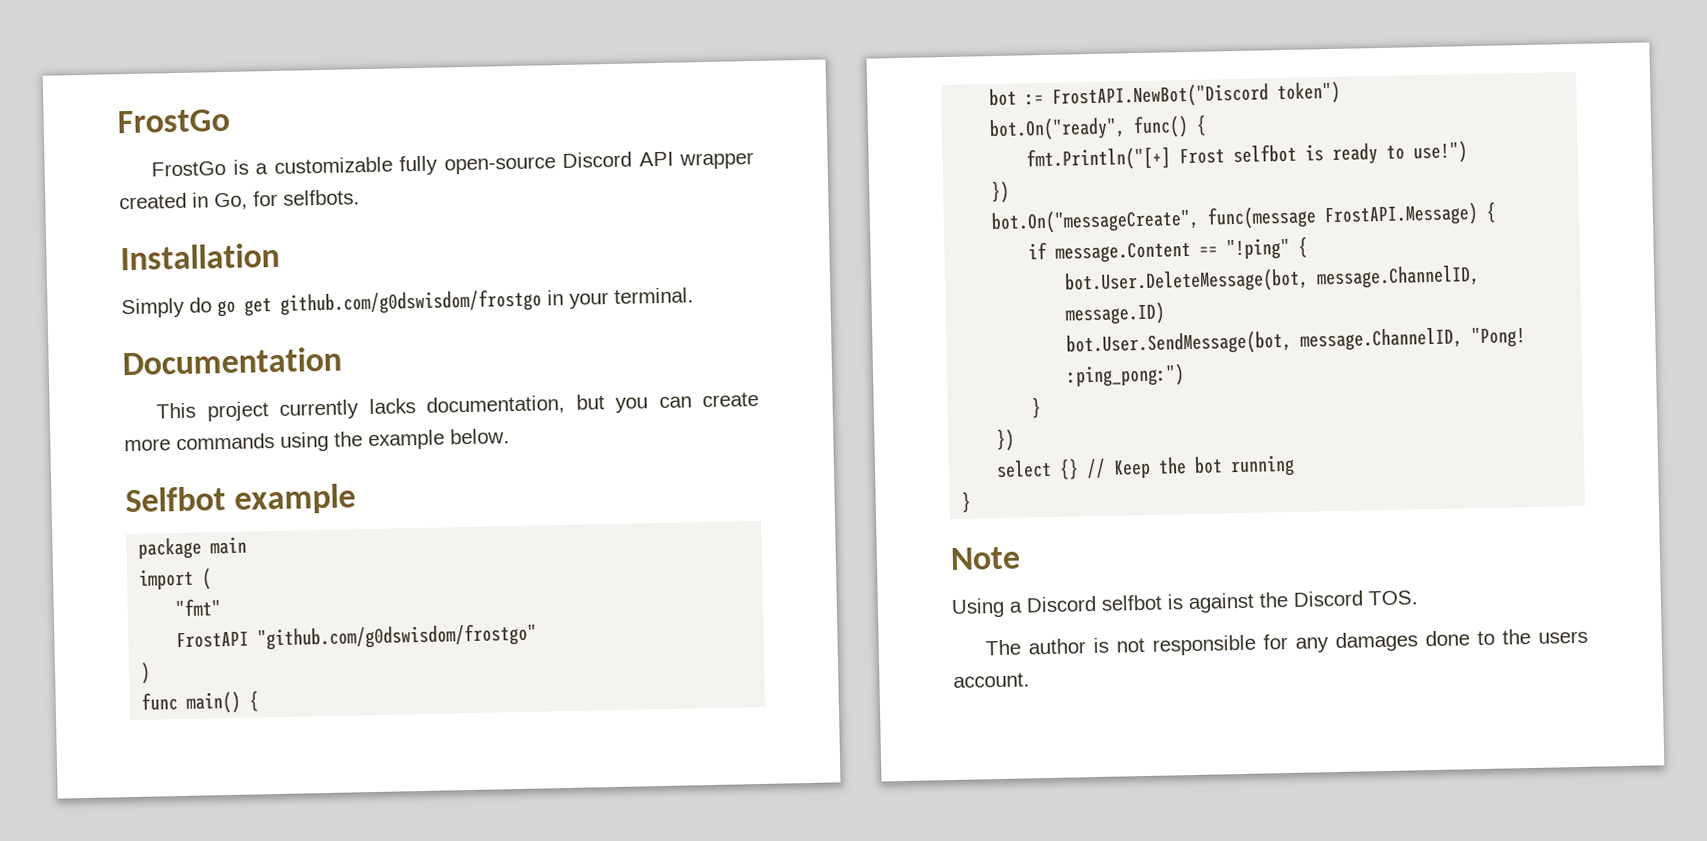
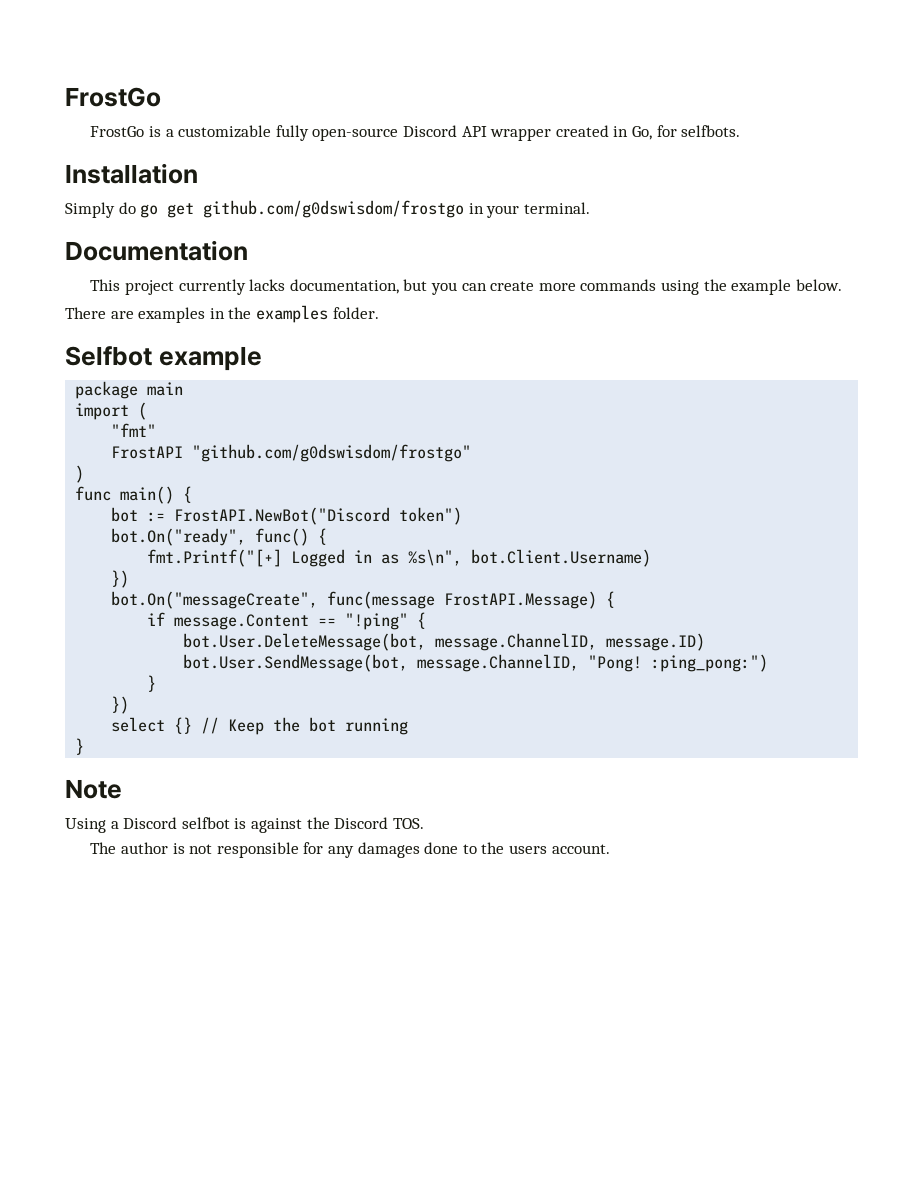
+ There are examples in the examples folder.
- fmt.Println("[+] Frost selfbot is ready to use!")
+ fmt.Printf("[+] Logged in as %s\n", bot.Client.Username)

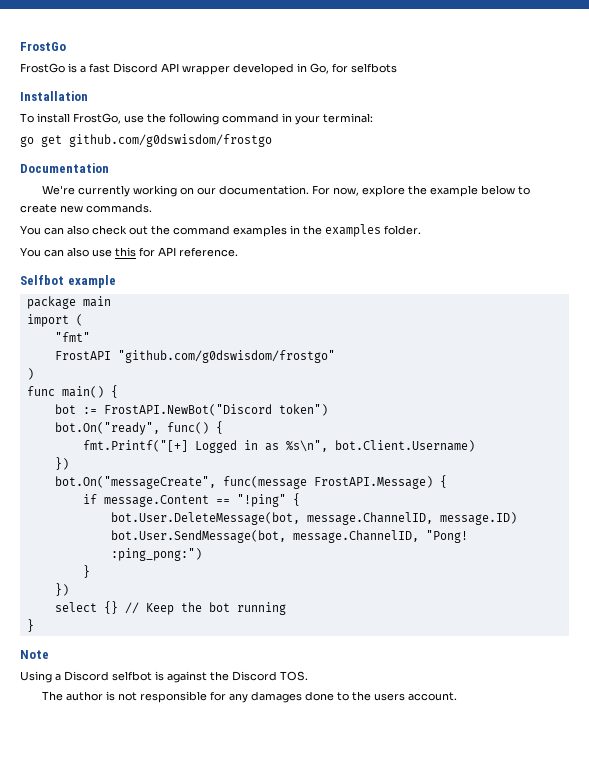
- FrostGo is a customizable fully open-source Discord API wrapper created in Go, for selfbots.
+ FrostGo is a fast Discord API wrapper developed in Go, for selfbots
- Simply do go get github.com/g0dswisdom/frostgo in your terminal.
+ To install FrostGo, use the following command in your terminal:
+ go get github.com/g0dswisdom/frostgo
  Documentation
- This project currently lacks documentation, but you can create more commands using the example below.
- There are examples in the examples folder.
+ We're currently working on our documentation. For now, explore the example below to create new commands.
+ You can also check out the command examples in the examples folder.
+ You can also use this for API reference.

